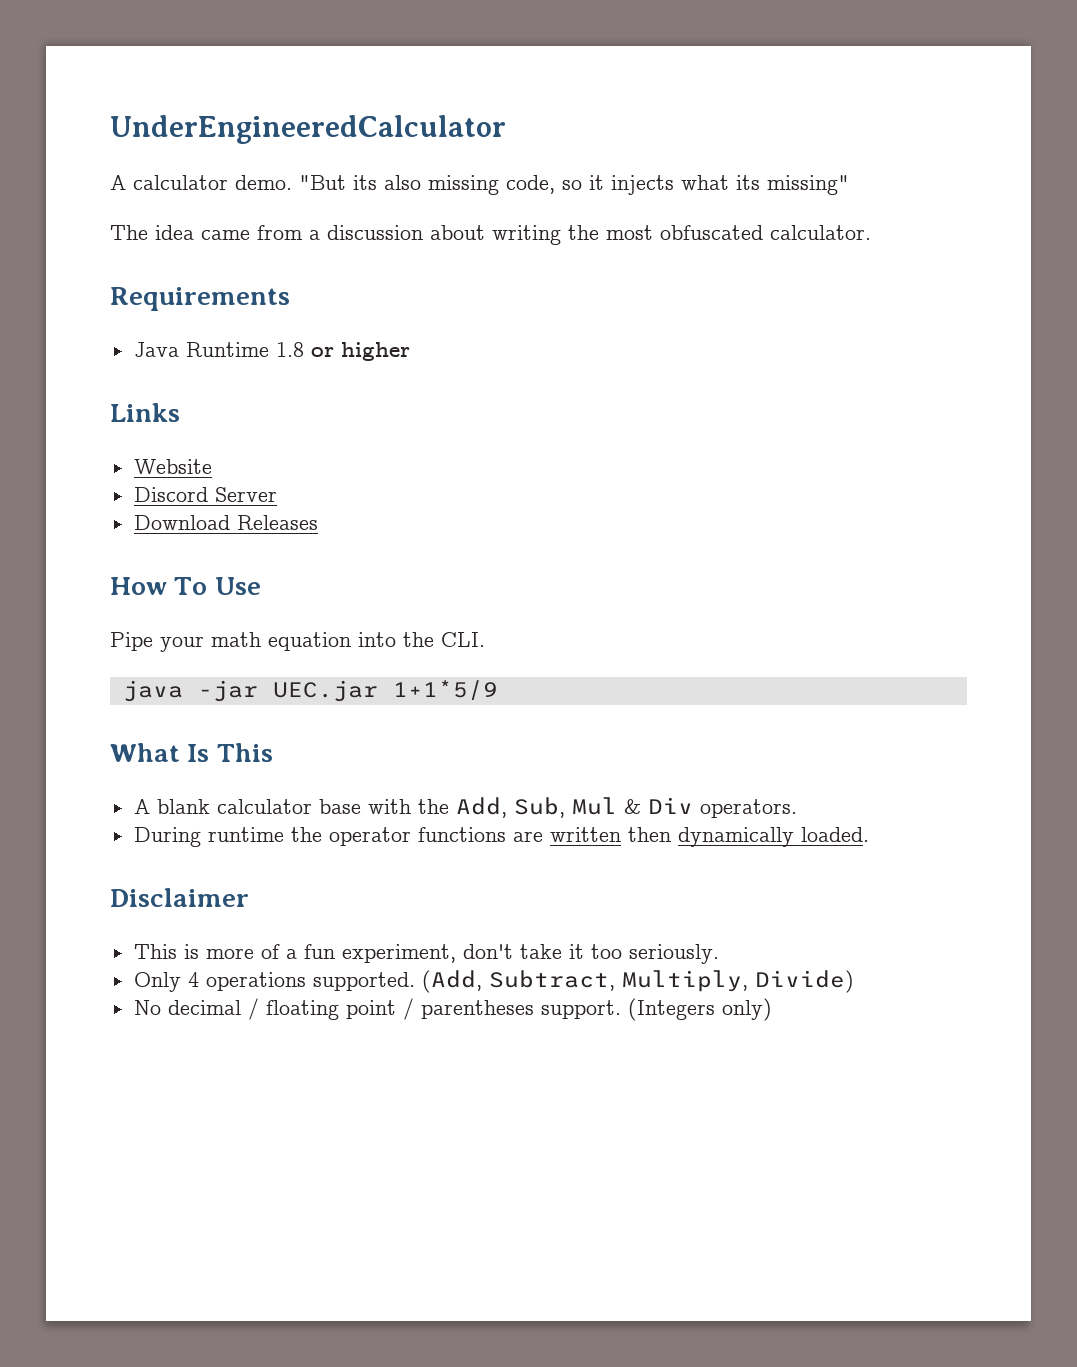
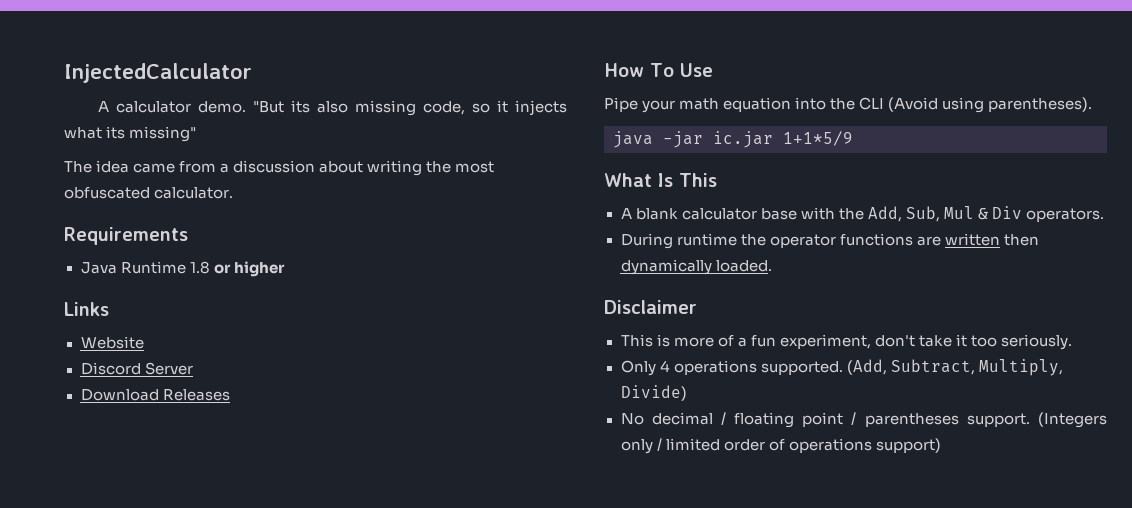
- UnderEngineeredCalculator
+ InjectedCalculator
- Pipe your math equation into the CLI.
+ Pipe your math equation into the CLI (Avoid using parentheses).
- java -jar UEC.jar 1+1*5/9
+ java -jar ic.jar 1+1*5/9
- (Integers only)
+ (Integers only / limited order of operations support)

